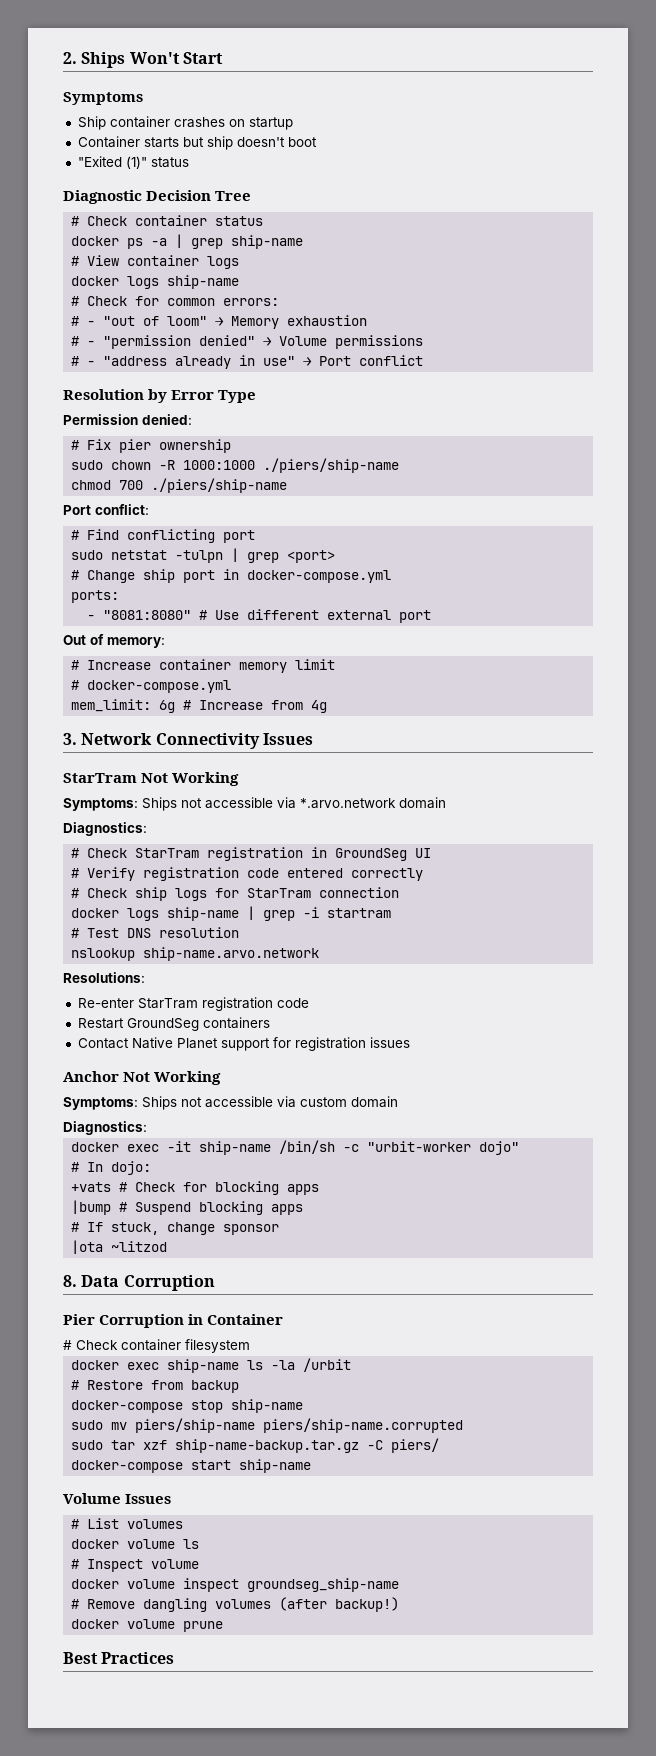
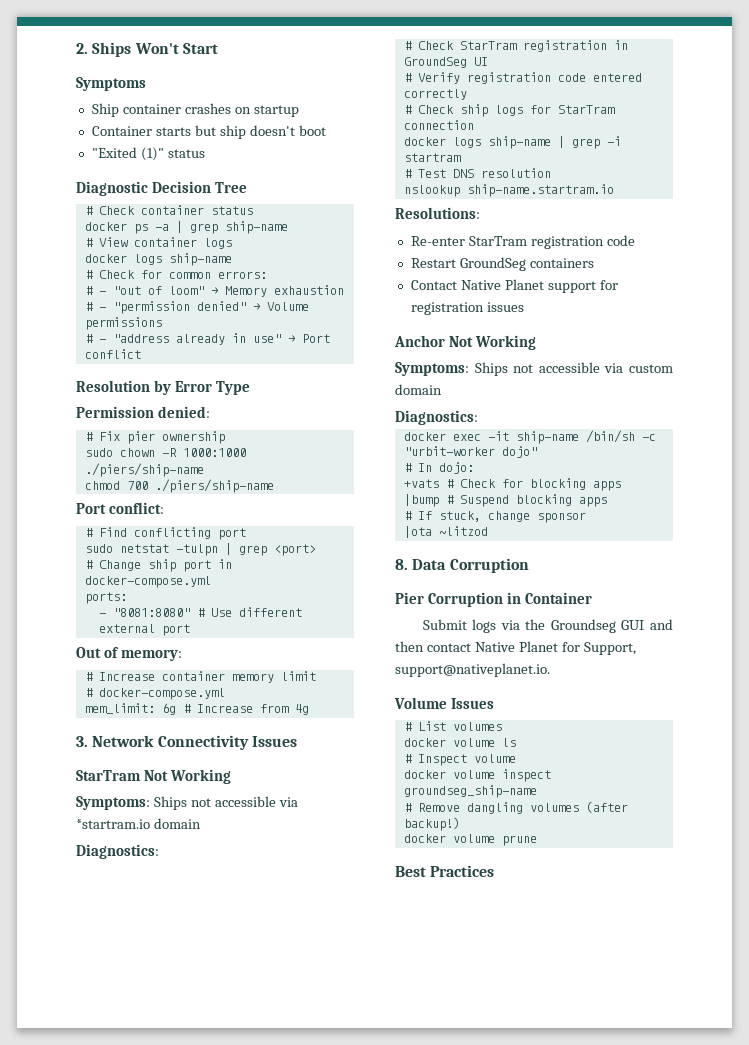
- Symptoms: Ships not accessible via *.arvo.network domain
+ Symptoms: Ships not accessible via *startram.io domain
- nslookup ship-name.arvo.network
+ nslookup ship-name.startram.io
- # Check container filesystem
- docker exec ship-name ls -la /urbit
- # Restore from backup
- docker-compose stop ship-name
- sudo mv piers/ship-name piers/ship-name.corrupted
- sudo tar xzf ship-name-backup.tar.gz -C piers/
- docker-compose start ship-name
+ Submit logs via the Groundseg GUI and then contact Native Planet for Support, support@nativeplanet.io.

